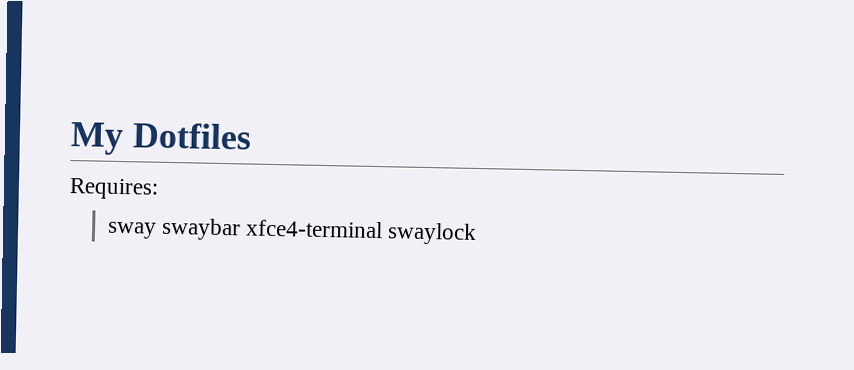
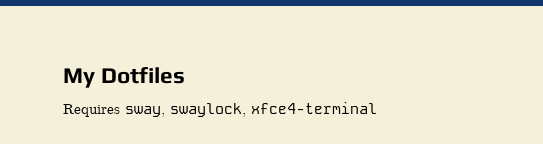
- Requires:
- sway swaybar xfce4-terminal swaylock
+ Requires sway, swaylock, xfce4-terminal

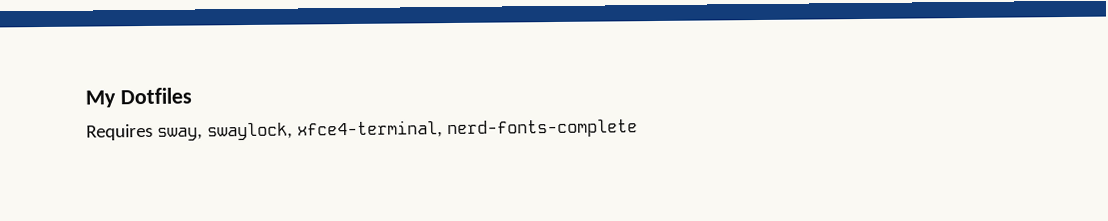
- Requires sway, swaylock, xfce4-terminal
+ Requires sway, swaylock, xfce4-terminal, nerd-fonts-complete

